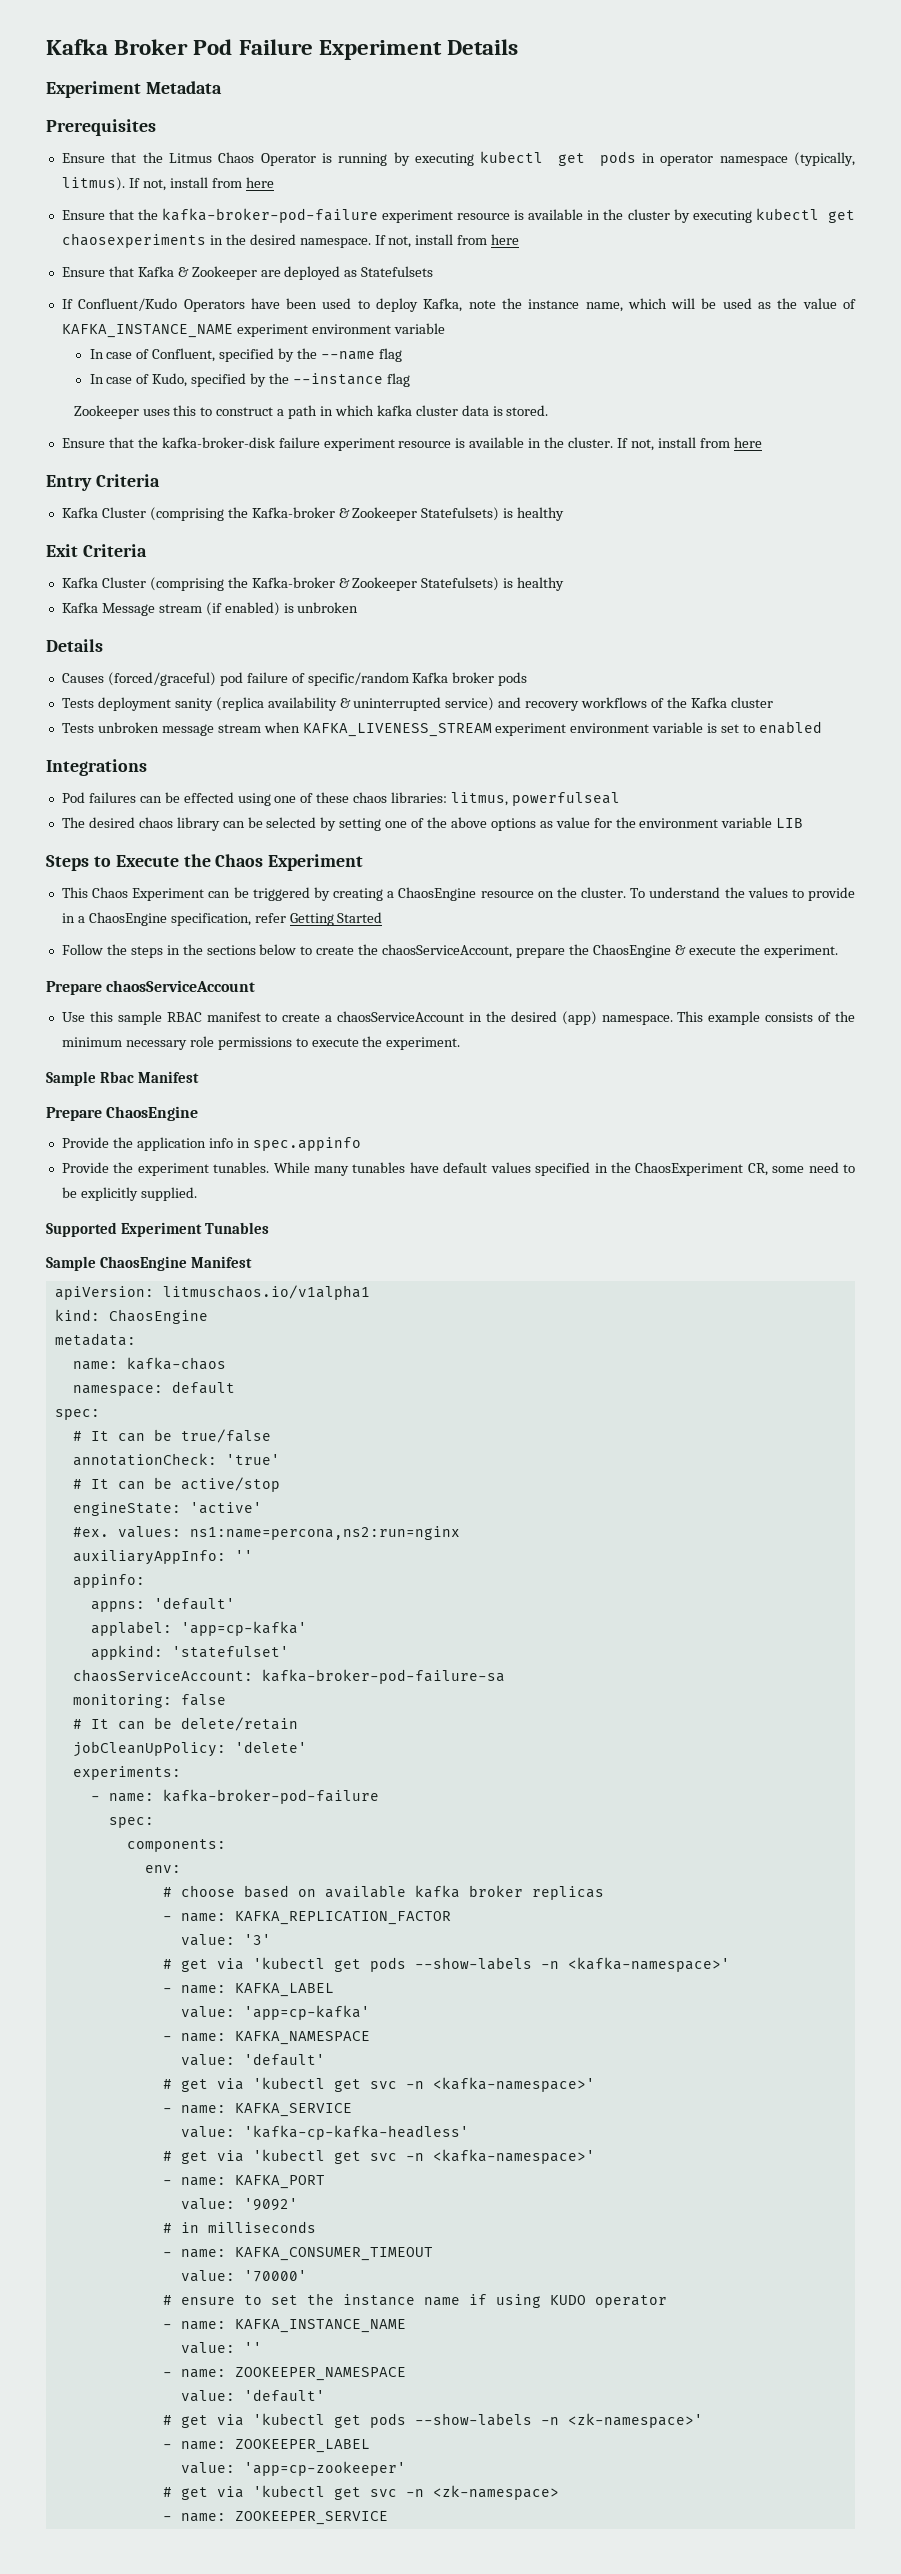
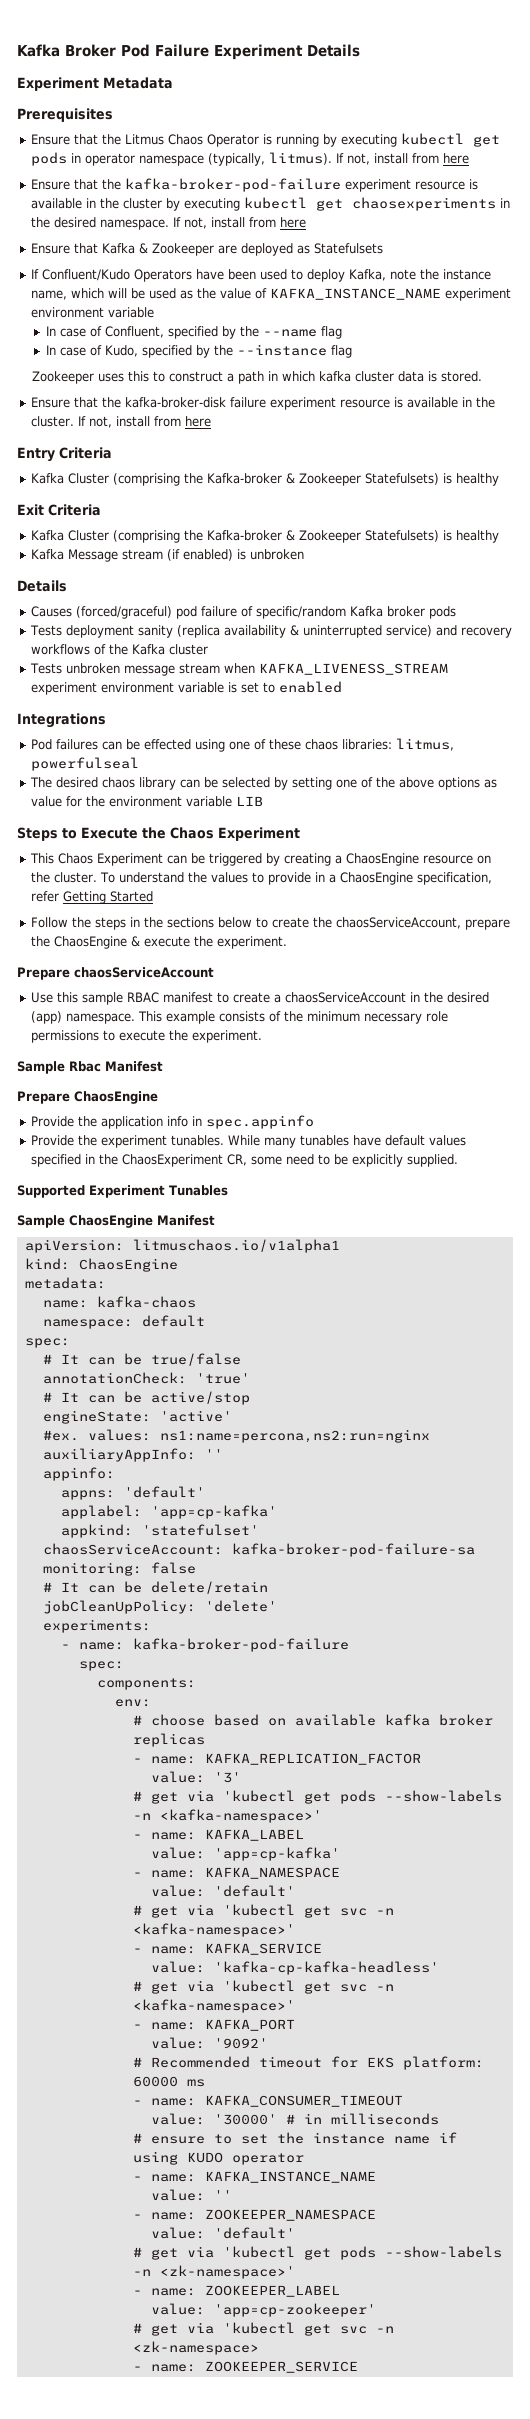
- # in milliseconds
+ # Recommended timeout for EKS platform: 60000 ms
- value: '70000'
+ value: '30000' # in milliseconds

